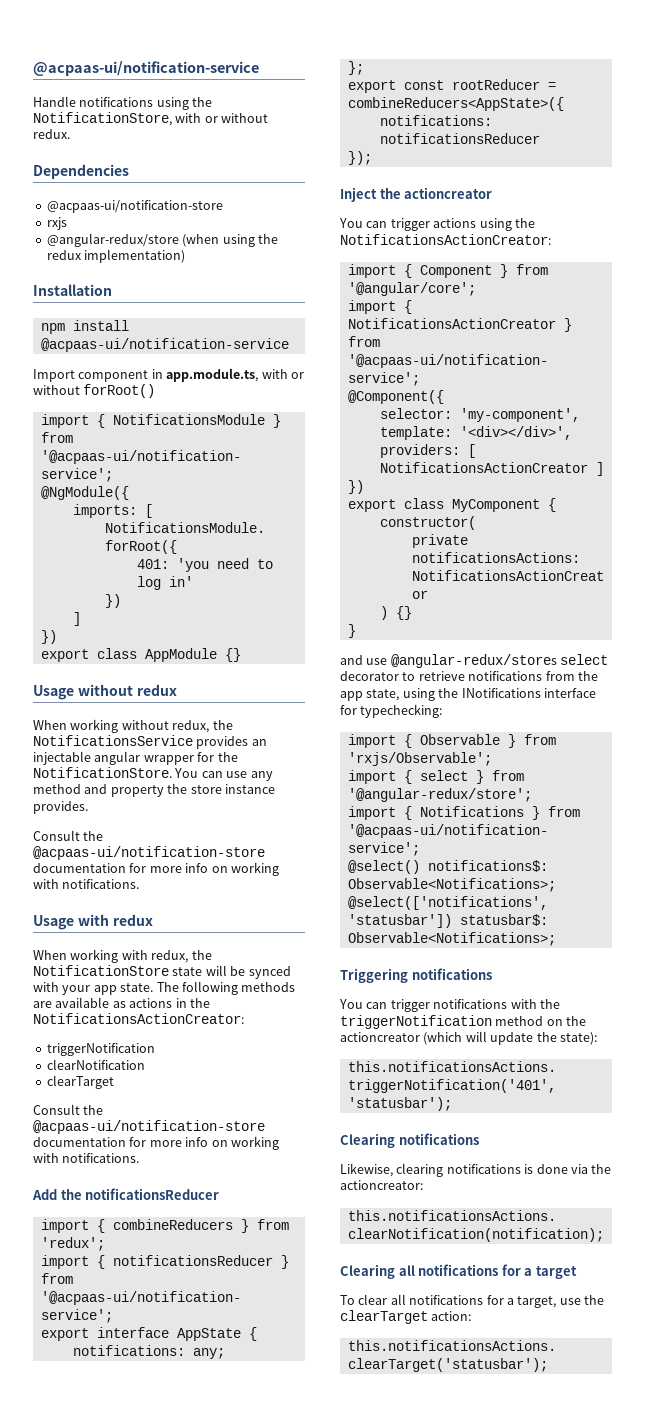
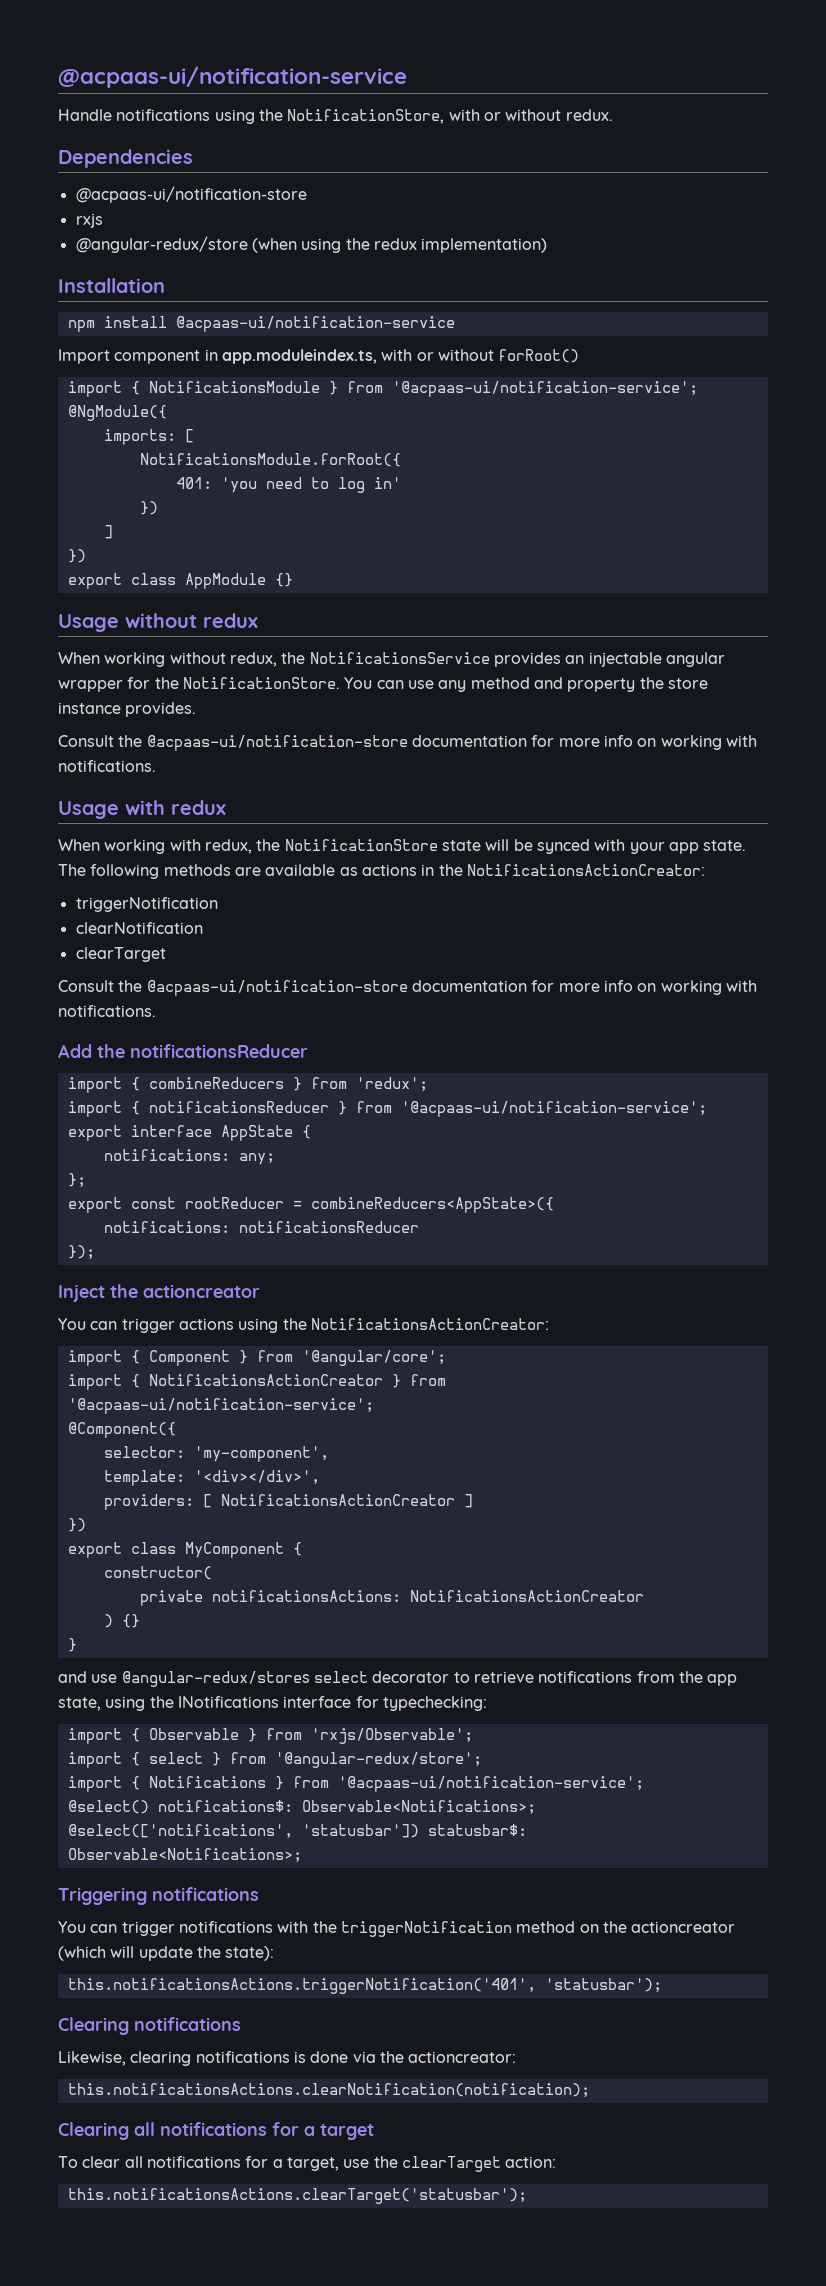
- Import component in app.module.ts, with or without forRoot()
+ Import component in app.moduleindex.ts, with or without forRoot()

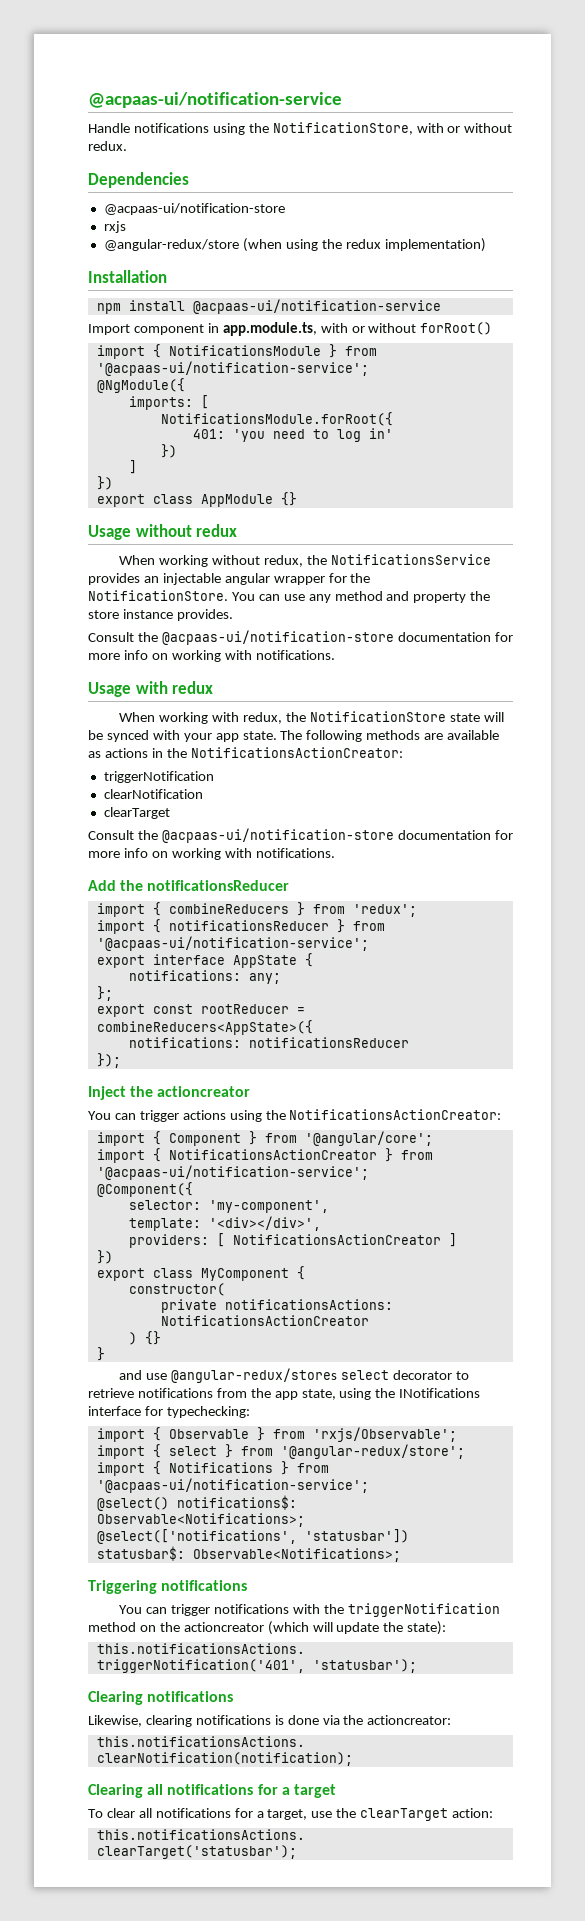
- Import component in app.moduleindex.ts, with or without forRoot()
+ Import component in app.module.ts, with or without forRoot()

